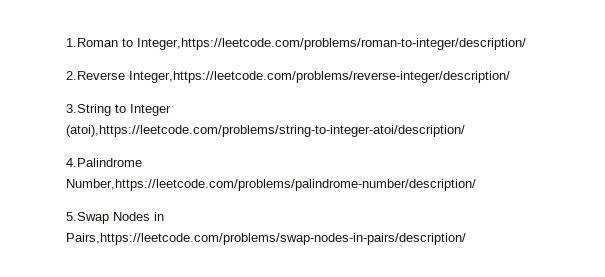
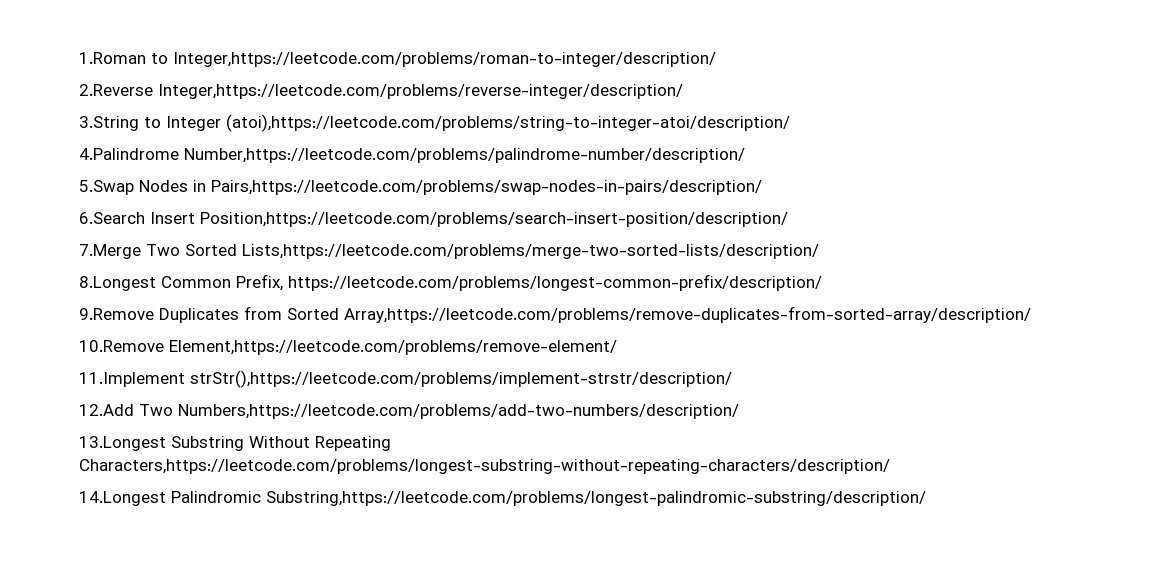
+ 6.Search Insert Position,https://leetcode.com/problems/search-insert-position/description/
+ 7.Merge Two Sorted Lists,https://leetcode.com/problems/merge-two-sorted-lists/description/
+ 8.Longest Common Prefix, https://leetcode.com/problems/longest-common-prefix/description/
+ 9.Remove Duplicates from Sorted Array,https://leetcode.com/problems/remove-duplicates-from-sorted-array/description/
+ 10.Remove Element,https://leetcode.com/problems/remove-element/
+ 11.Implement strStr(),https://leetcode.com/problems/implement-strstr/description/
+ 12.Add Two Numbers,https://leetcode.com/problems/add-two-numbers/description/
+ 13.Longest Substring Without Repeating Characters,https://leetcode.com/problems/longest-substring-without-repeating-characters/description/
+ 14.Longest Palindromic Substring,https://leetcode.com/problems/longest-palindromic-substring/description/

